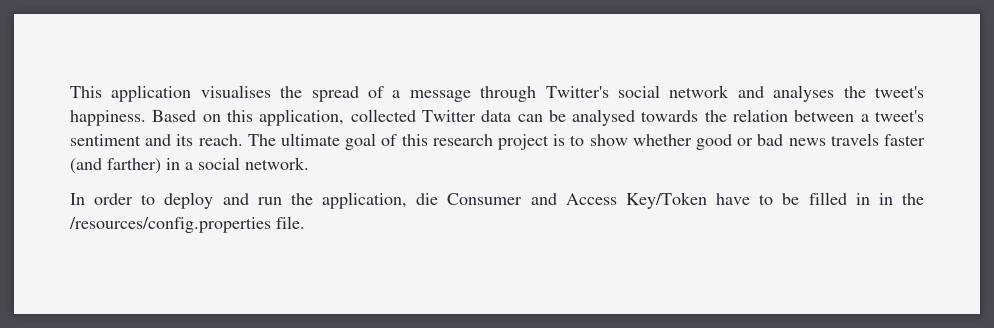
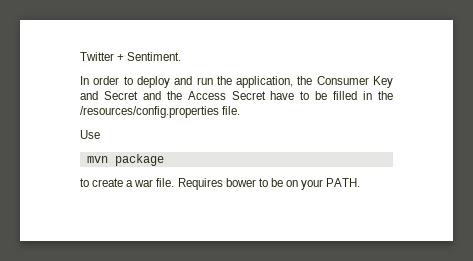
- This application visualises the spread of a message through Twitter's social network and analyses the tweet's happiness. Based on this application, collected Twitter data can be analysed towards the relation between a tweet's sentiment and its reach. The ultimate goal of this research project is to show whether good or bad news travels faster (and farther) in a social network.
+ Twitter + Sentiment.
- In order to deploy and run the application, die Consumer and Access Key/Token have to be filled in in the /resources/config.properties file.
+ In order to deploy and run the application, the Consumer Key and Secret and the Access Secret have to be filled in the /resources/config.properties file.
+ Use
+ mvn package
+ to create a war file. Requires bower to be on your PATH.

